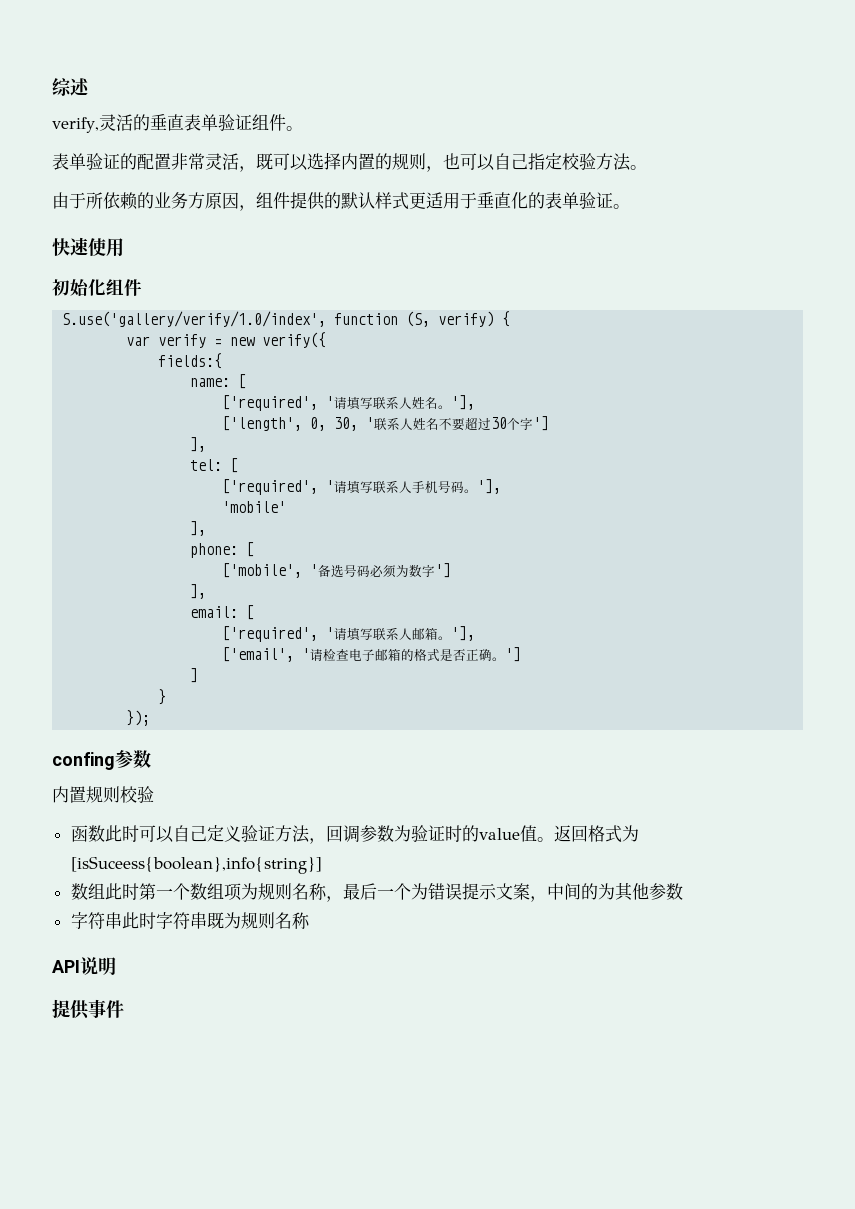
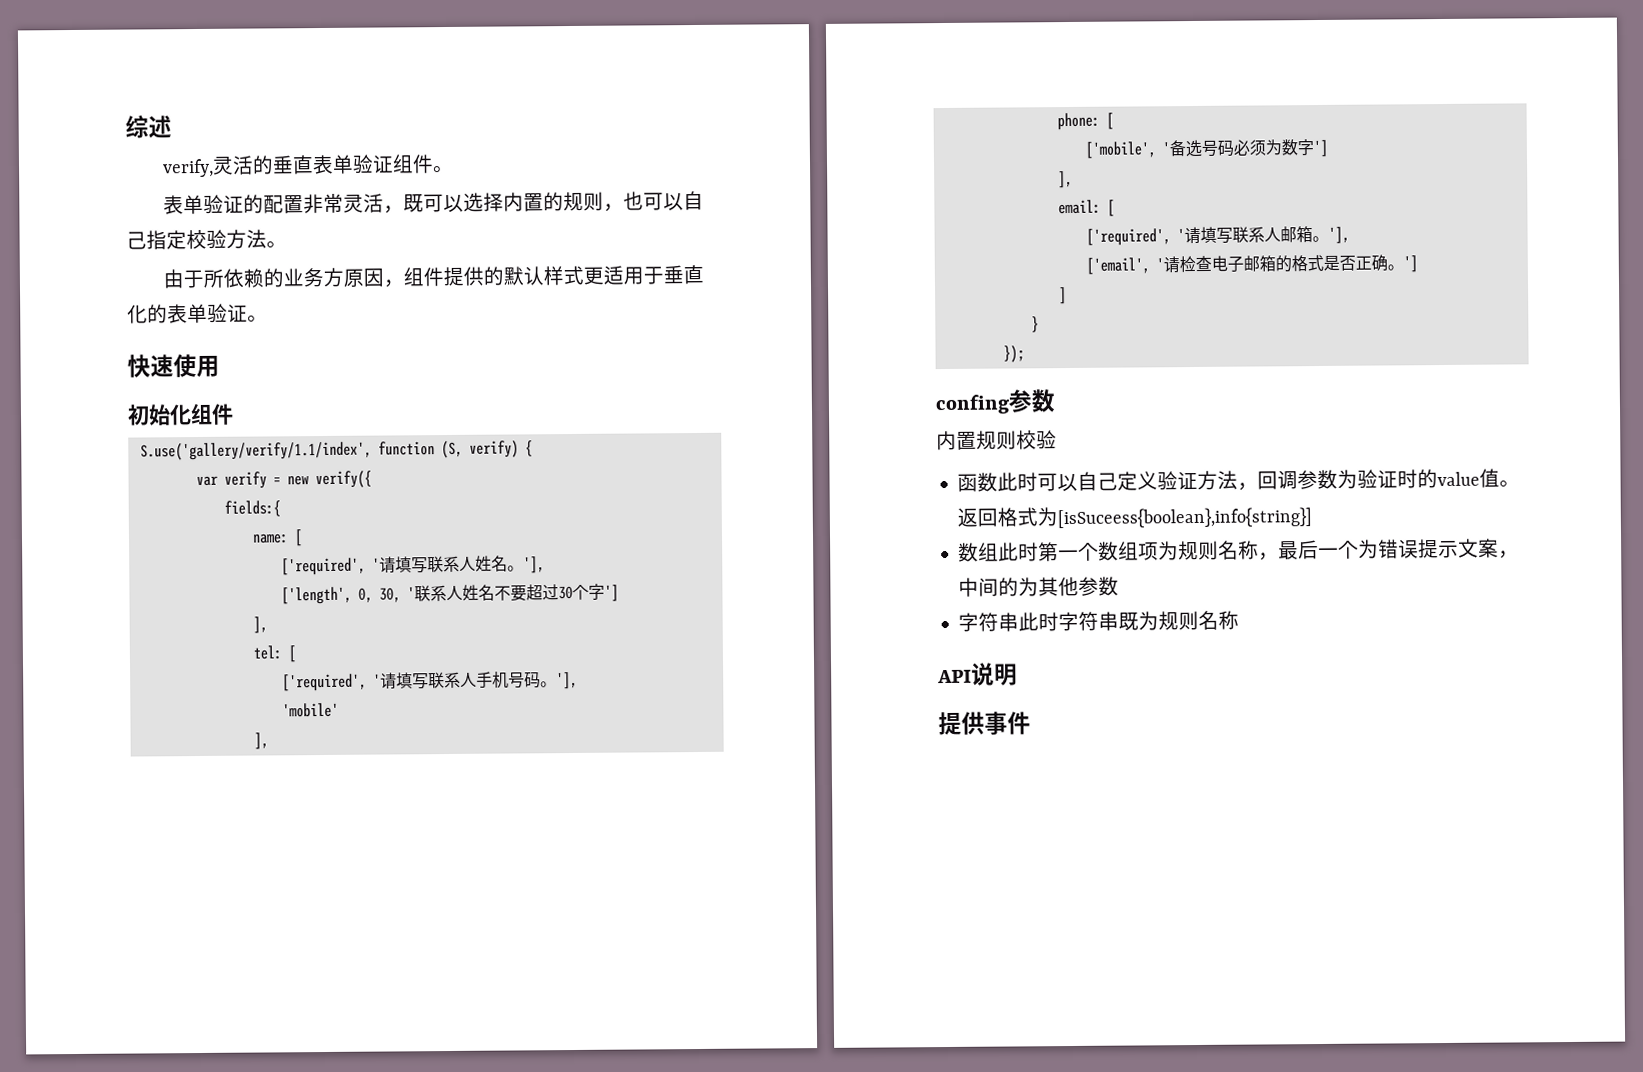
- S.use('gallery/verify/1.0/index', function (S, verify) {
+ S.use('gallery/verify/1.1/index', function (S, verify) {

